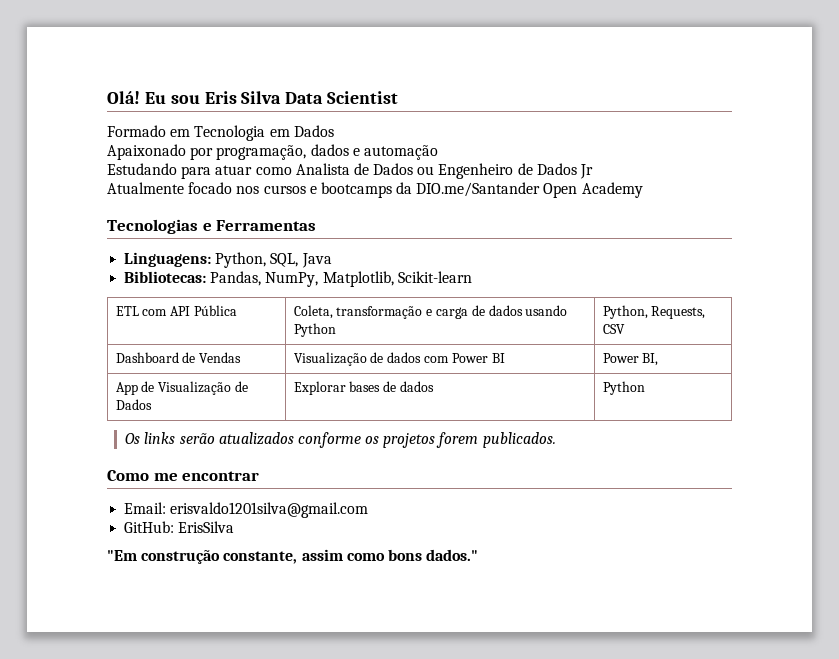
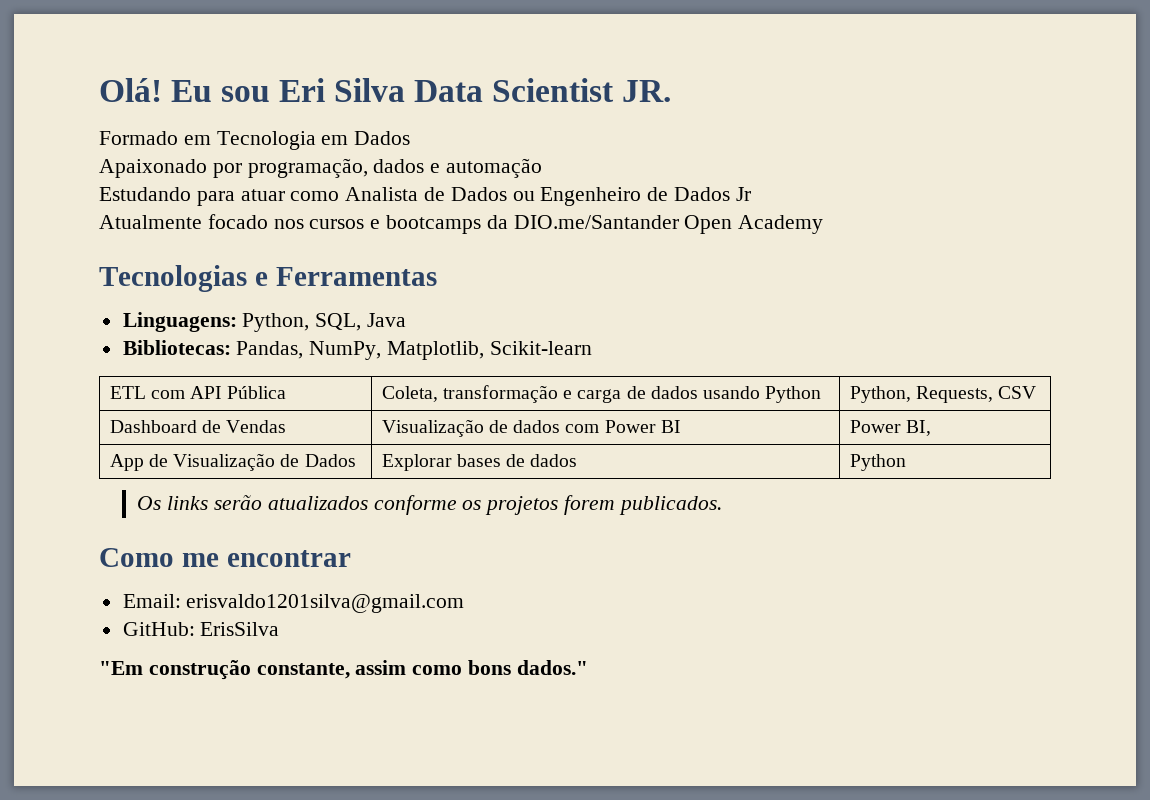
- Eu sou Eris Silva Data Scientist
+ Eu sou Eri Silva Data Scientist JR.

